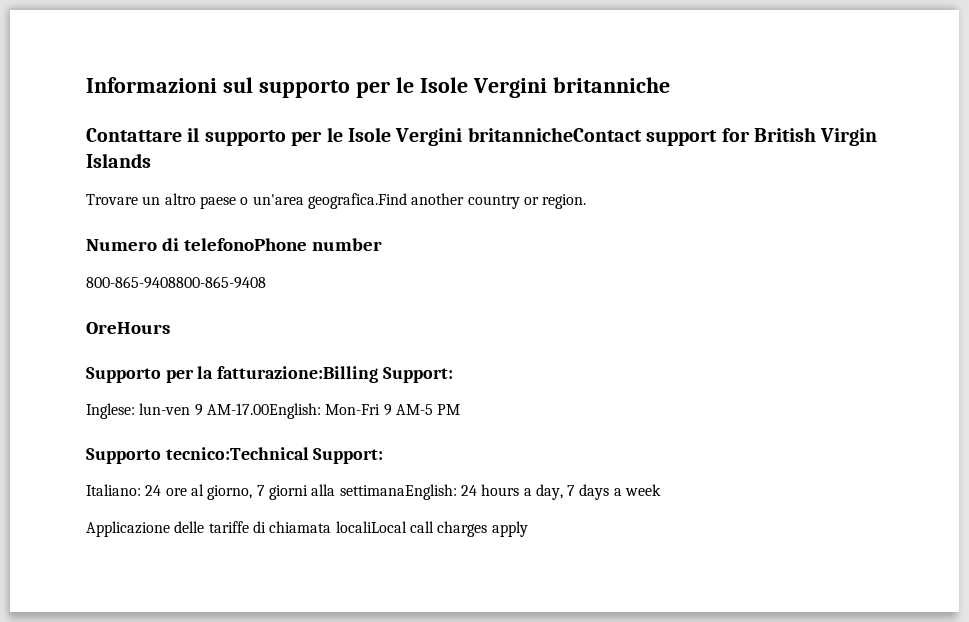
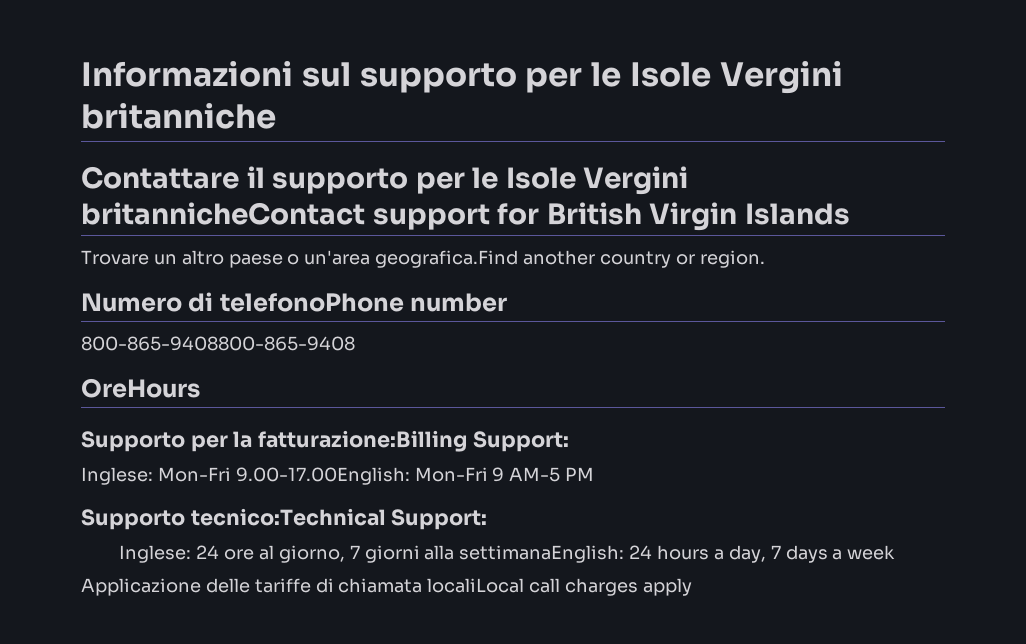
- Inglese: lun-ven 9 AM-17.00English: Mon-Fri 9 AM-5 PM
+ Inglese: Mon-Fri 9.00-17.00English: Mon-Fri 9 AM-5 PM
- Italiano: 24 ore al giorno, 7 giorni alla settimanaEnglish: 24 hours a day, 7 days a week
+ Inglese: 24 ore al giorno, 7 giorni alla settimanaEnglish: 24 hours a day, 7 days a week

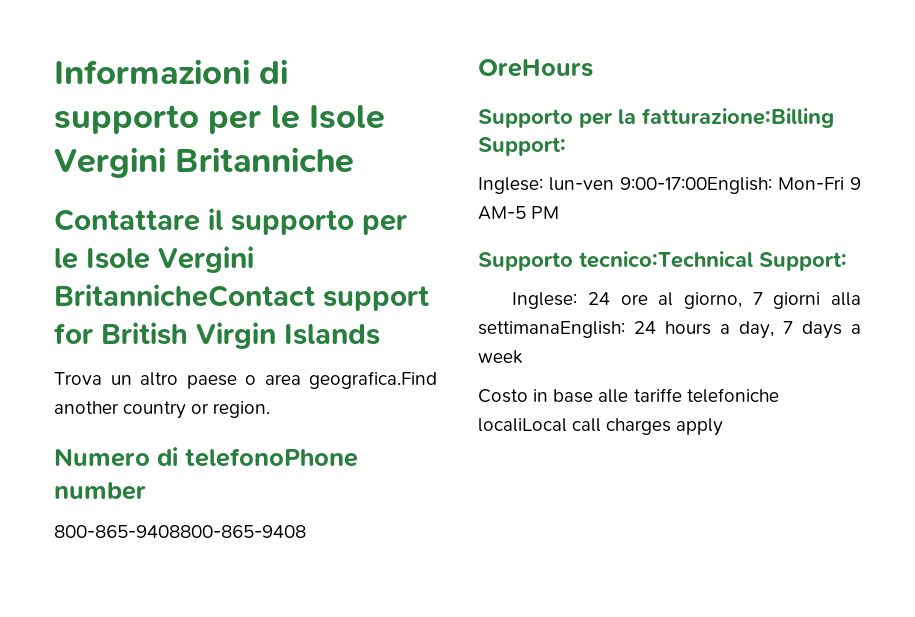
- Informazioni sul supporto per le Isole Vergini britanniche
+ Informazioni di supporto per le Isole Vergini Britanniche
- Contattare il supporto per le Isole Vergini britannicheContact support for British Virgin Islands
+ Contattare il supporto per le Isole Vergini BritannicheContact support for British Virgin Islands
- Trovare un altro paese o un'area geografica.Find another country or region.
+ Trova un altro paese o area geografica.Find another country or region.
- Inglese: Mon-Fri 9.00-17.00English: Mon-Fri 9 AM-5 PM
+ Inglese: lun-ven 9:00-17:00English: Mon-Fri 9 AM-5 PM
- Applicazione delle tariffe di chiamata localiLocal call charges apply
+ Costo in base alle tariffe telefoniche localiLocal call charges apply

